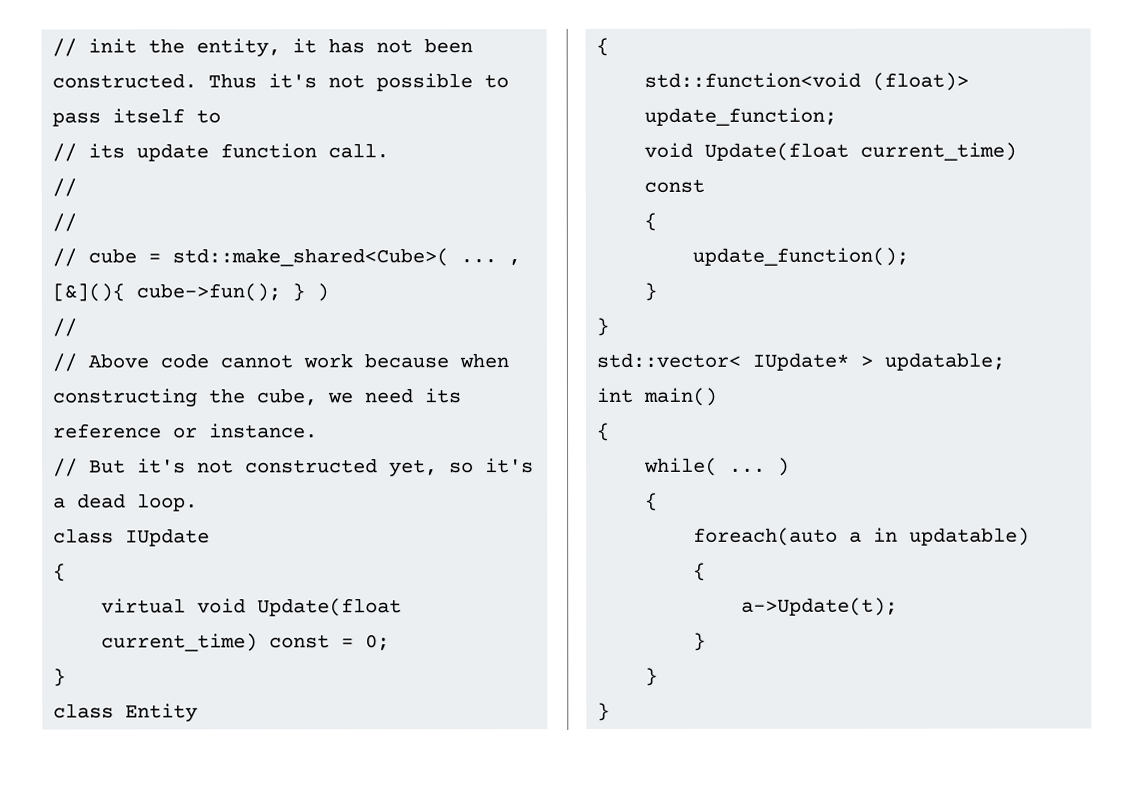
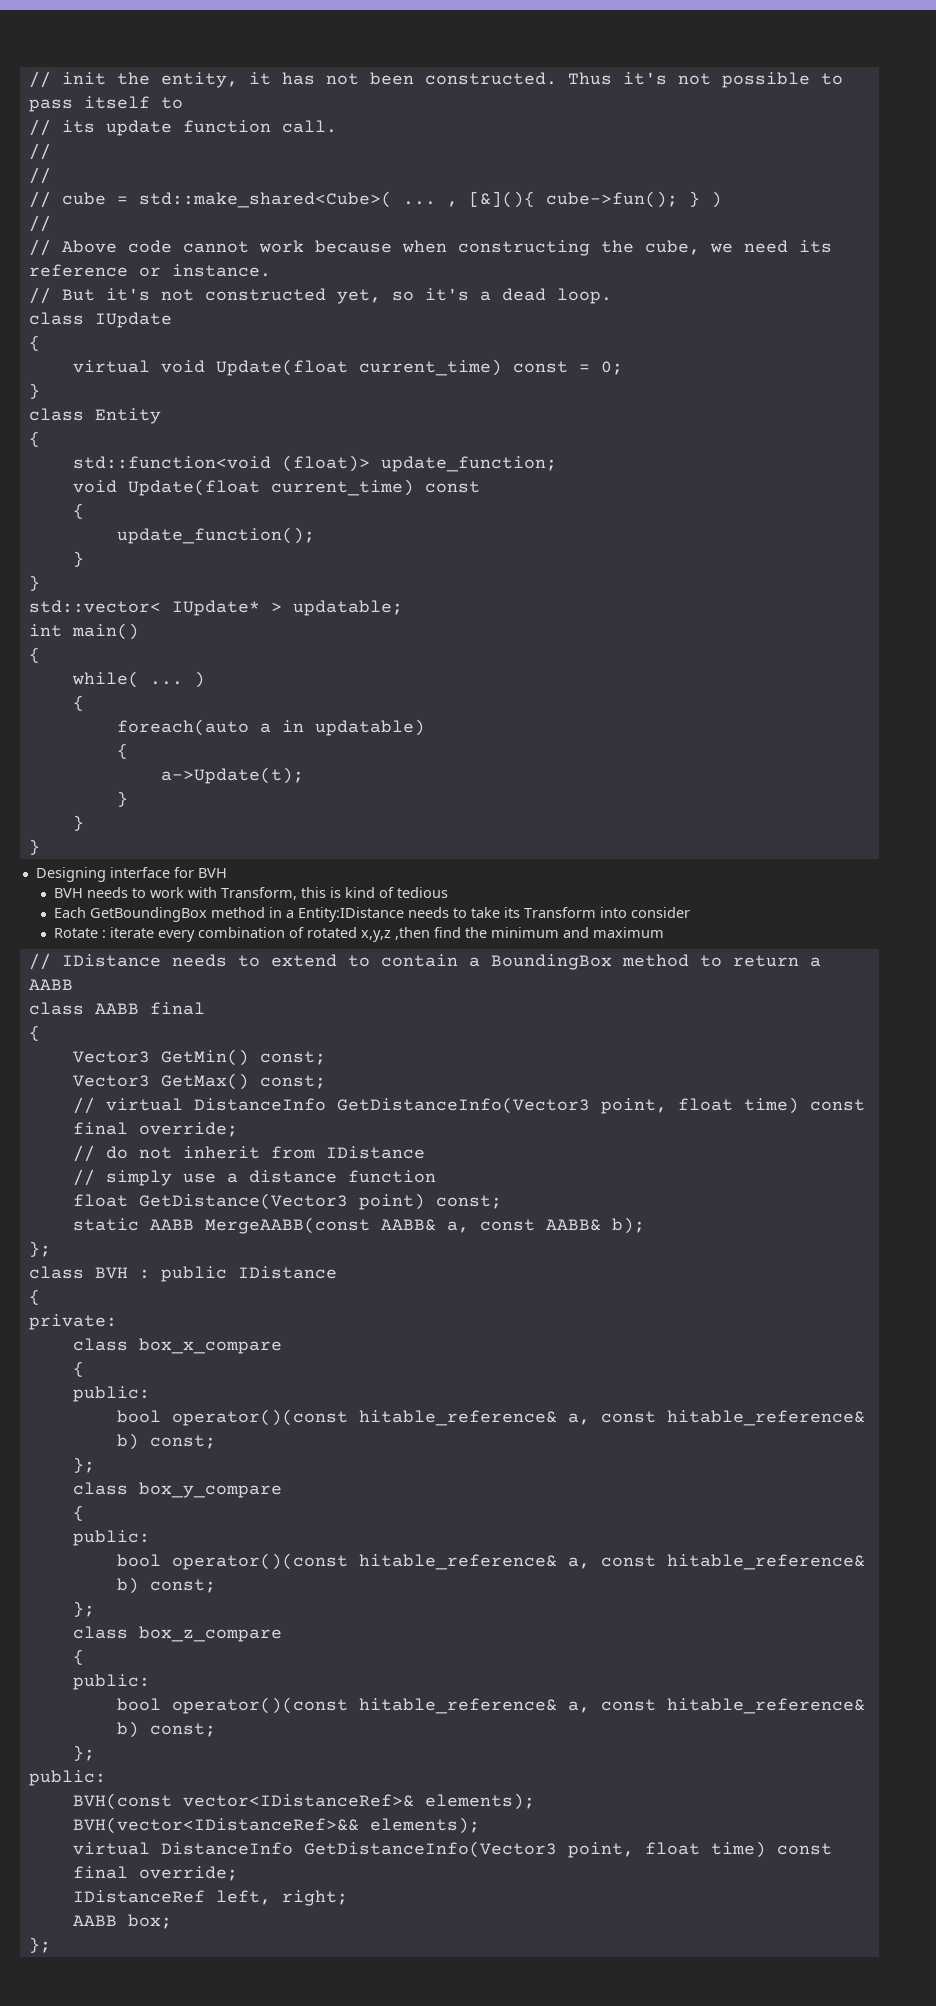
+ Designing interface for BVH
+ BVH needs to work with Transform, this is kind of tedious
+ Each GetBoundingBox method in a Entity:IDistance needs to take its Transform into consider
+ Rotate : iterate every combination of rotated x,y,z ,then find the minimum and maximum
+ // IDistance needs to extend to contain a BoundingBox method to return a AABB
+ class AABB final
+ {
+ Vector3 GetMin() const;
+ Vector3 GetMax() const;
+ // virtual DistanceInfo GetDistanceInfo(Vector3 point, float time) const final override;
+ // do not inherit from IDistance
+ // simply use a distance function
+ float GetDistance(Vector3 point) const;
+ static AABB MergeAABB(const AABB& a, const AABB& b);
+ };
+ class BVH : public IDistance
+ {
+ private:
+ class box_x_compare
+ {
+ public:
+ bool operator()(const hitable_reference& a, const hitable_reference& b) const;
+ };
+ class box_y_compare
+ {
+ public:
+ bool operator()(const hitable_reference& a, const hitable_reference& b) const;
+ };
+ class box_z_compare
+ {
+ public:
+ bool operator()(const hitable_reference& a, const hitable_reference& b) const;
+ };
+ public:
+ BVH(const vector<IDistanceRef>& elements);
+ BVH(vector<IDistanceRef>&& elements);
+ virtual DistanceInfo GetDistanceInfo(Vector3 point, float time) const final override;
+ IDistanceRef left, right;
+ AABB box;
+ };

